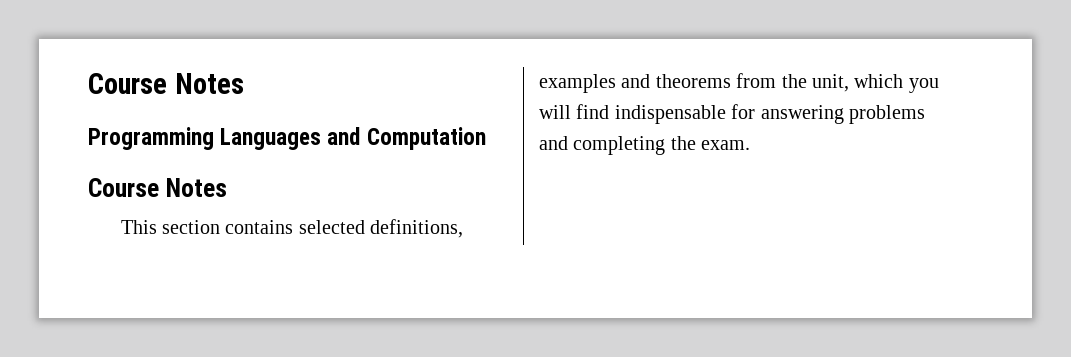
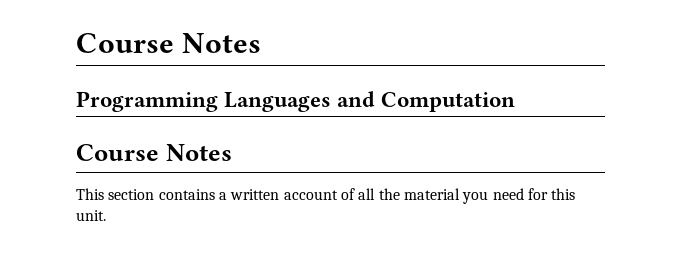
- This section contains selected definitions, examples and theorems from the unit, which you will find indispensable for answering problems and completing the exam.
+ This section contains a written account of all the material you need for this unit.

